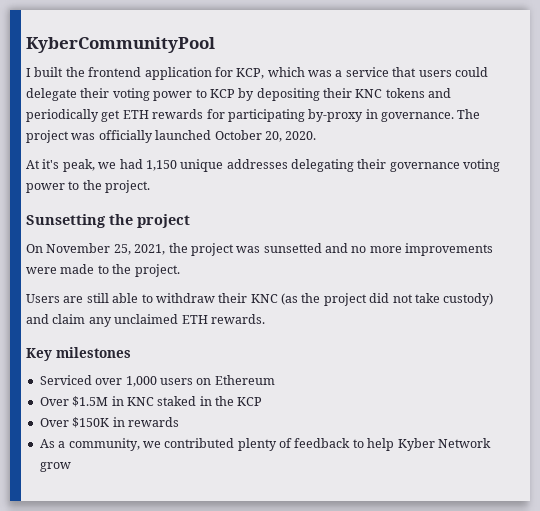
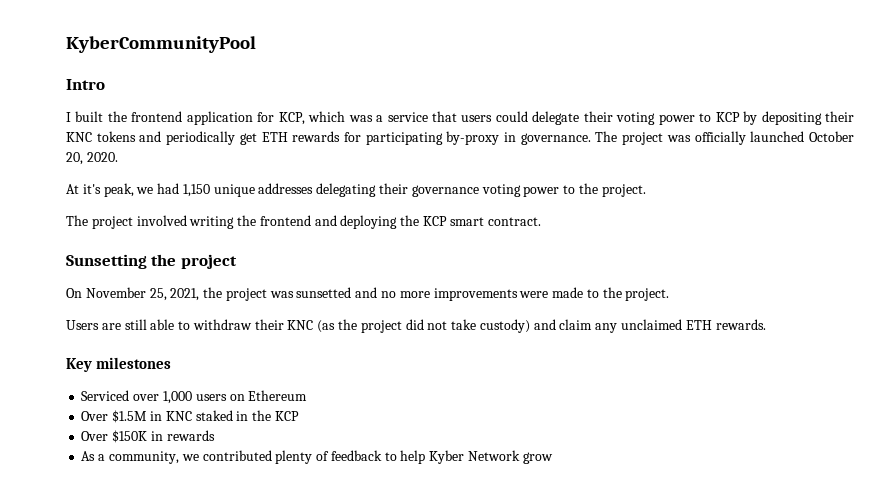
+ Intro
+ The project involved writing the frontend and deploying the KCP smart contract.

